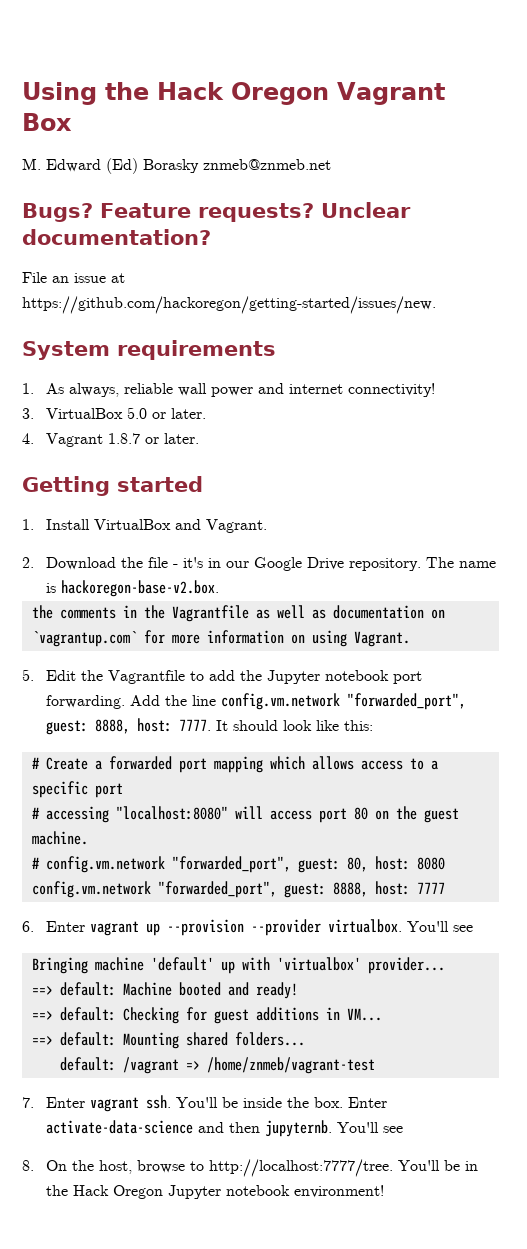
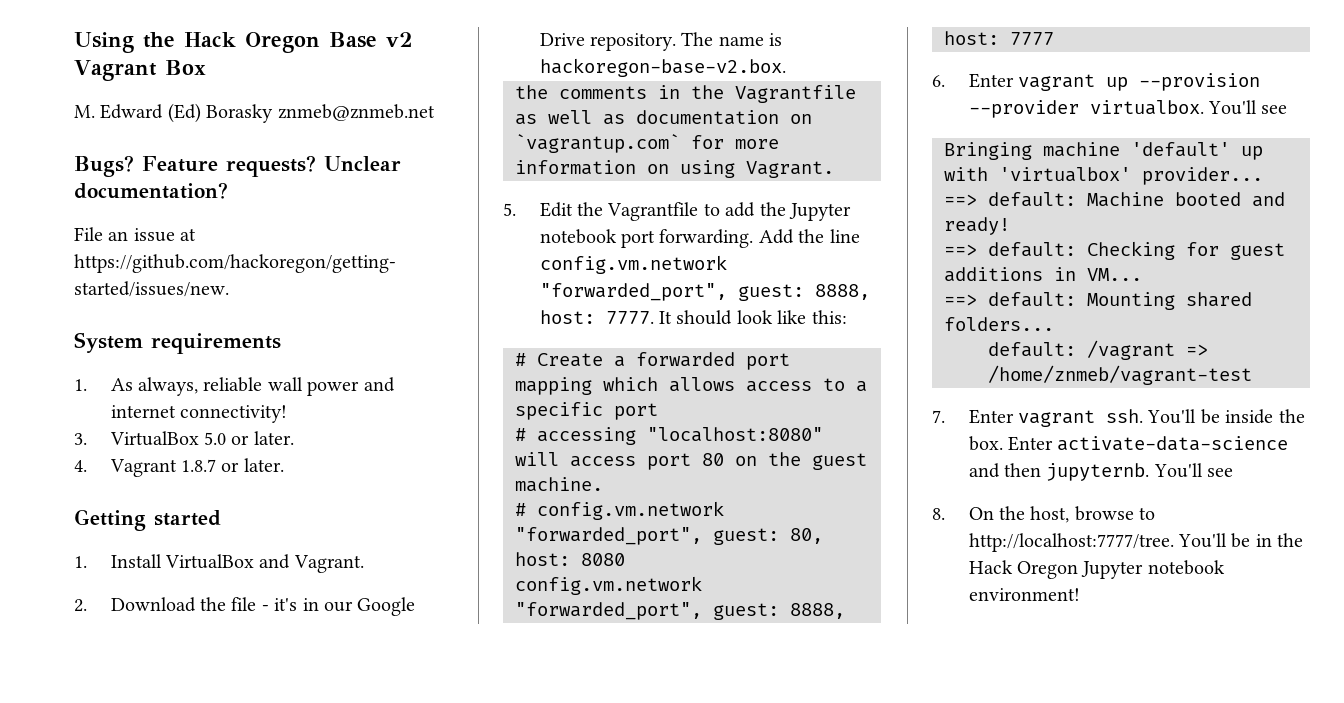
- Using the Hack Oregon Vagrant Box
+ Using the Hack Oregon Base v2 Vagrant Box

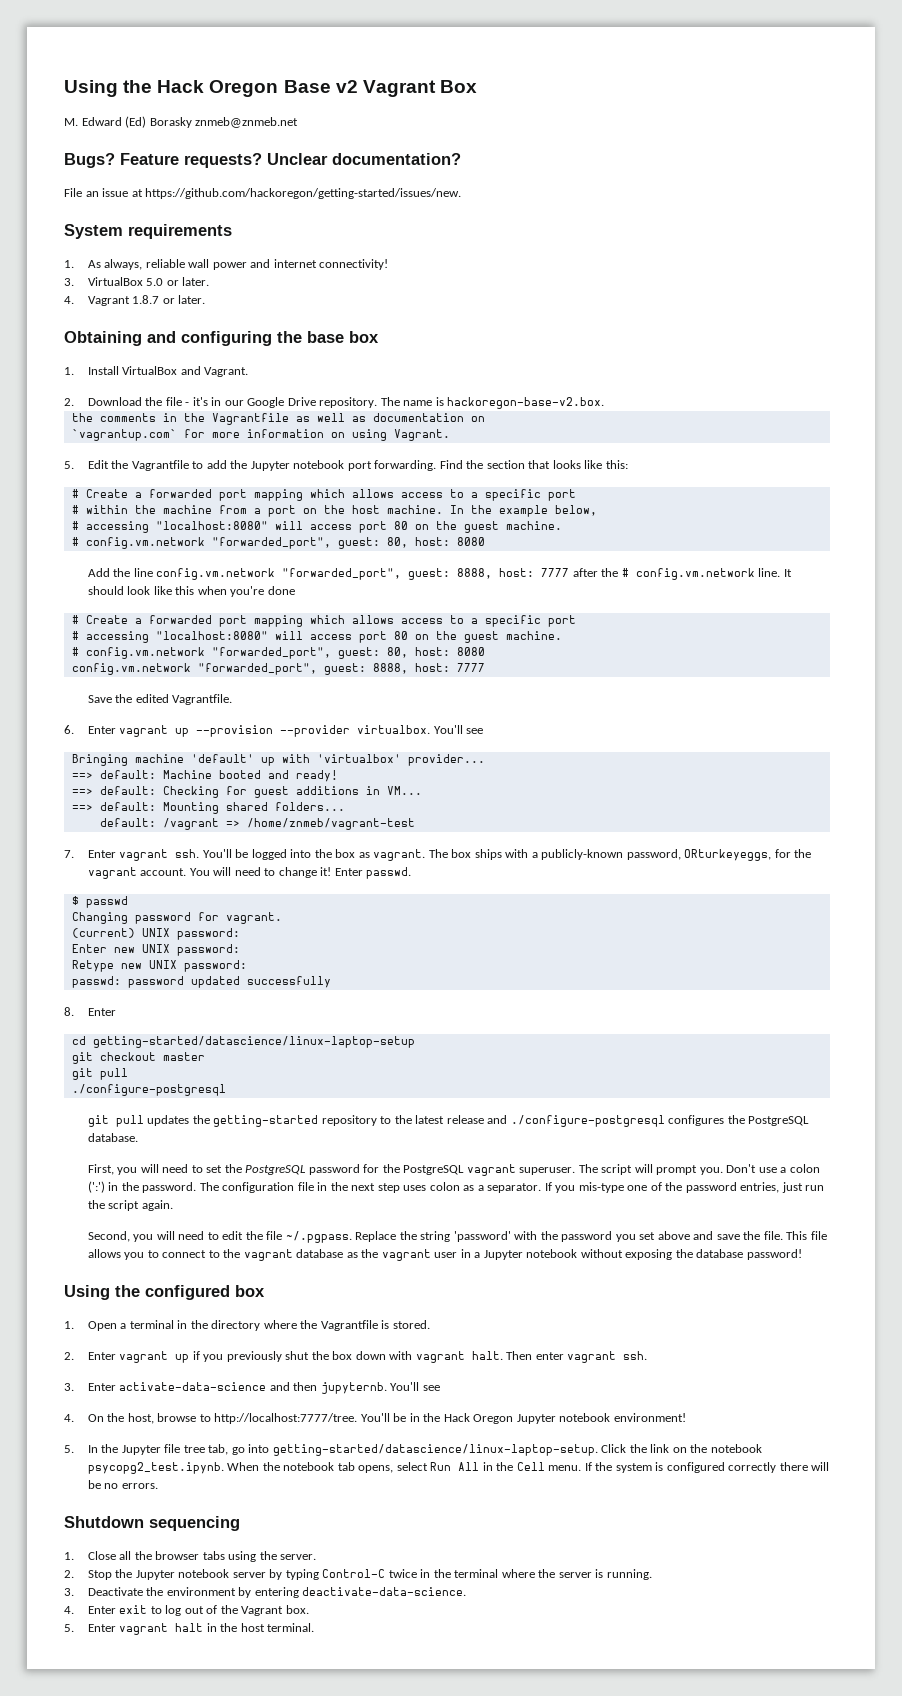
- Getting started
+ Obtaining and configuring the base box
- 5. Edit the Vagrantfile to add the Jupyter notebook port forwarding. Add the line config.vm.network "forwarded_port", guest: 8888, host: 7777. It should look like this:
+ 5. Edit the Vagrantfile to add the Jupyter notebook port forwarding. Find the section that looks like this:
+ # Create a forwarded port mapping which allows access to a specific port
+ # within the machine from a port on the host machine. In the example below,
+ # accessing "localhost:8080" will access port 80 on the guest machine.
+ # config.vm.network "forwarded_port", guest: 80, host: 8080
+ Add the line config.vm.network "forwarded_port", guest: 8888, host: 7777 after the # config.vm.network line. It should look like this when you're done
+ Save the edited Vagrantfile.
- You'll be inside the box. Enter activate-data-science and then jupyternb.
+ You'll be logged into the box as vagrant. The box ships with a publicly-known password, ORturkeyeggs, for the vagrant account. You will need to change it! Enter passwd.
+ $ passwd
+ Changing password for vagrant.
+ (current) UNIX password:
+ Enter new UNIX password:
+ Retype new UNIX password:
+ passwd: password updated successfully
+ 8. Enter
+ cd getting-started/datascience/linux-laptop-setup
+ git checkout master
+ git pull
+ ./configure-postgresql
+ git pull updates the getting-started repository to the latest release and ./configure-postgresql configures the PostgreSQL database.
+ First, you will need to set the PostgreSQL password for the PostgreSQL vagrant superuser. The script will prompt you. Don't use a colon (':') in the password. The configuration file in the next step uses colon as a separator. If you mis-type one of the password entries, just run the script again.
+ Second, you will need to edit the file ~/.pgpass. Replace the string 'password' with the password you set above and save the file. This file allows you to connect to the vagrant database as the vagrant user in a Jupyter notebook without exposing the database password!
+ Using the configured box
+ 1. Open a terminal in the directory where the Vagrantfile is stored.
+ 2. Enter vagrant up if you previously shut the box down with vagrant halt. Then enter vagrant ssh.
+ 3. Enter activate-data-science and then jupyternb.
- 8. On the host, browse to http://localhost:7777/tree.
+ 4. On the host, browse to http://localhost:7777/tree.
+ 5. In the Jupyter file tree tab, go into getting-started/datascience/linux-laptop-setup. Click the link on the notebook psycopg2_test.ipynb. When the notebook tab opens, select Run All in the Cell menu. If the system is configured correctly there will be no errors.
+ Shutdown sequencing
+ 1. Close all the browser tabs using the server.
+ 2. Stop the Jupyter notebook server by typing Control-C twice in the terminal where the server is running.
+ 3. Deactivate the environment by entering deactivate-data-science.
+ 4. Enter exit to log out of the Vagrant box.
+ 5. Enter vagrant halt in the host terminal.

